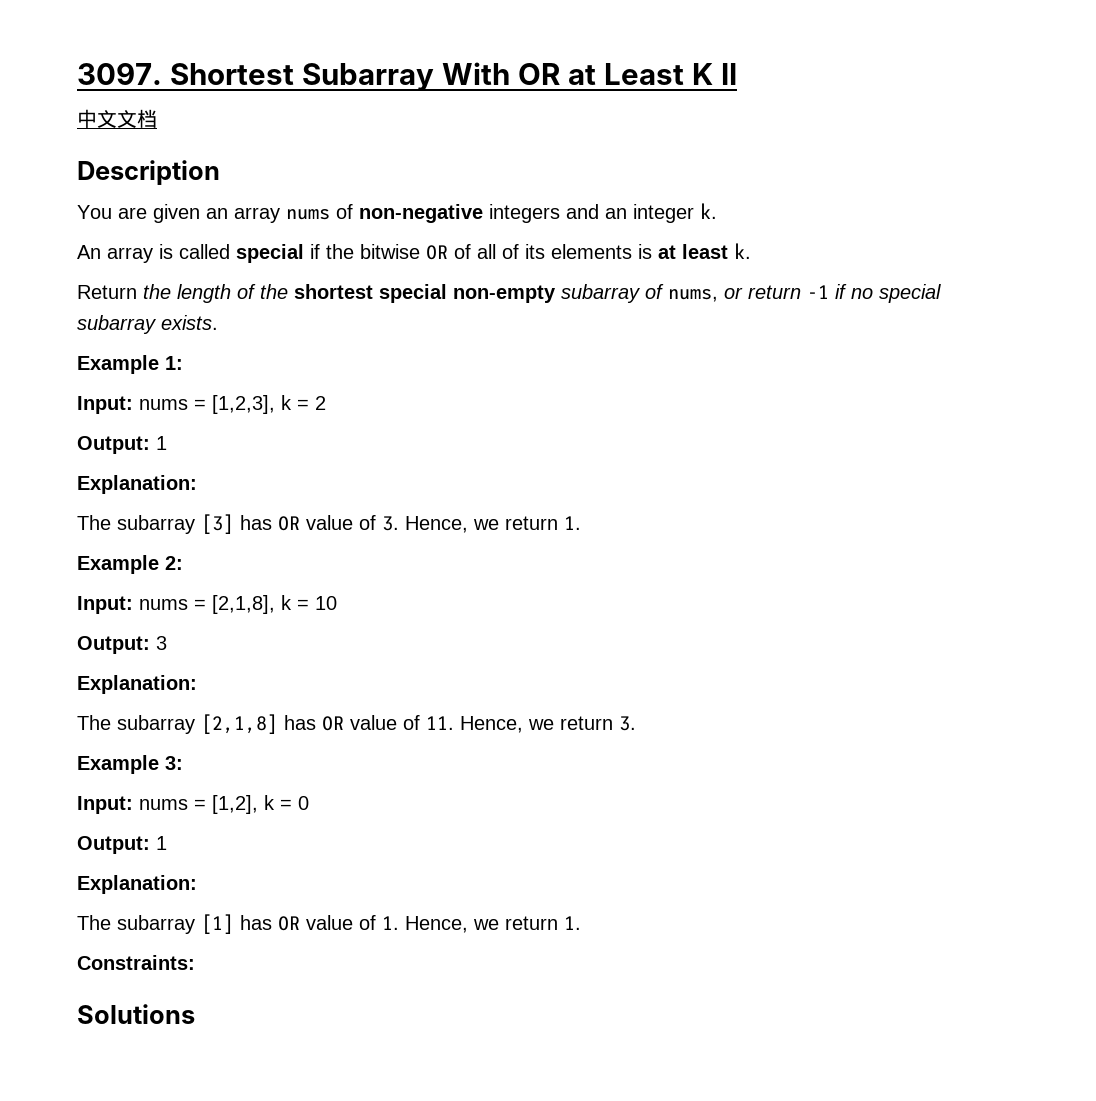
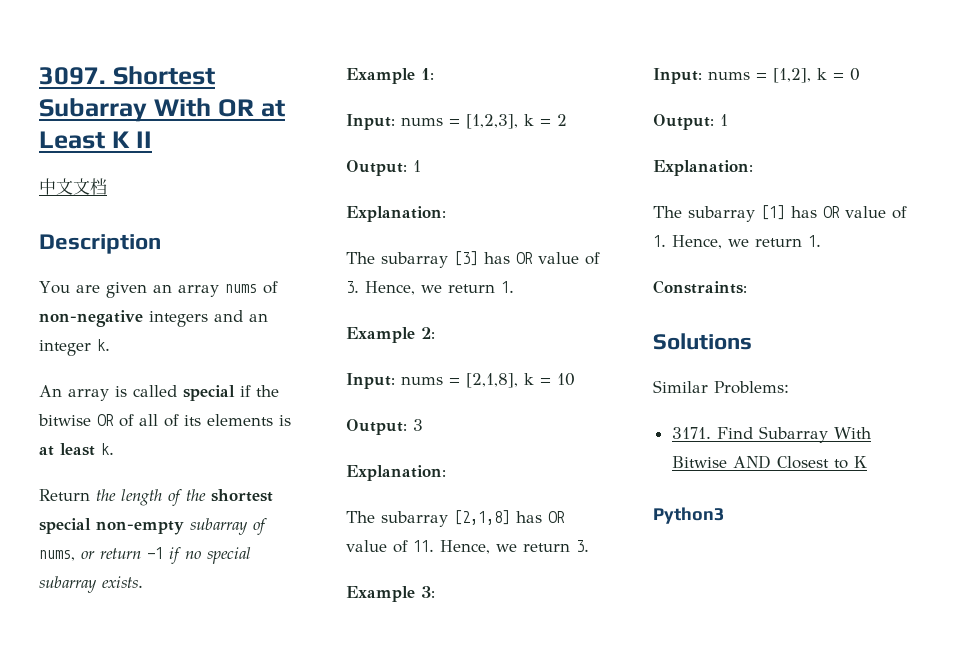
+ Similar Problems:
+ 3171. Find Subarray With Bitwise AND Closest to K
+ Python3

